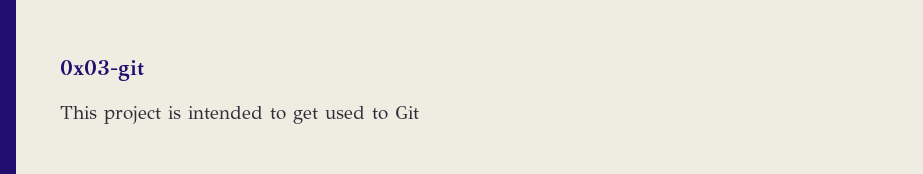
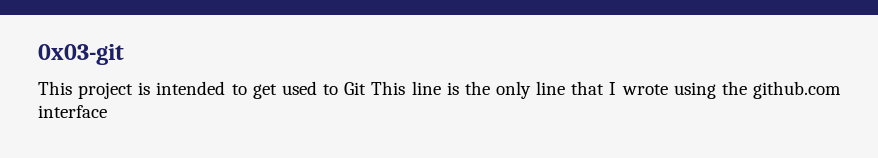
- This project is intended to get used to Git
+ This project is intended to get used to Git This line is the only line that I wrote using the github.com interface

